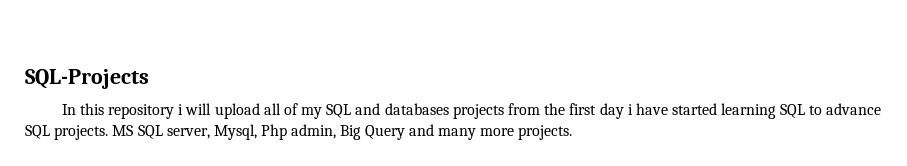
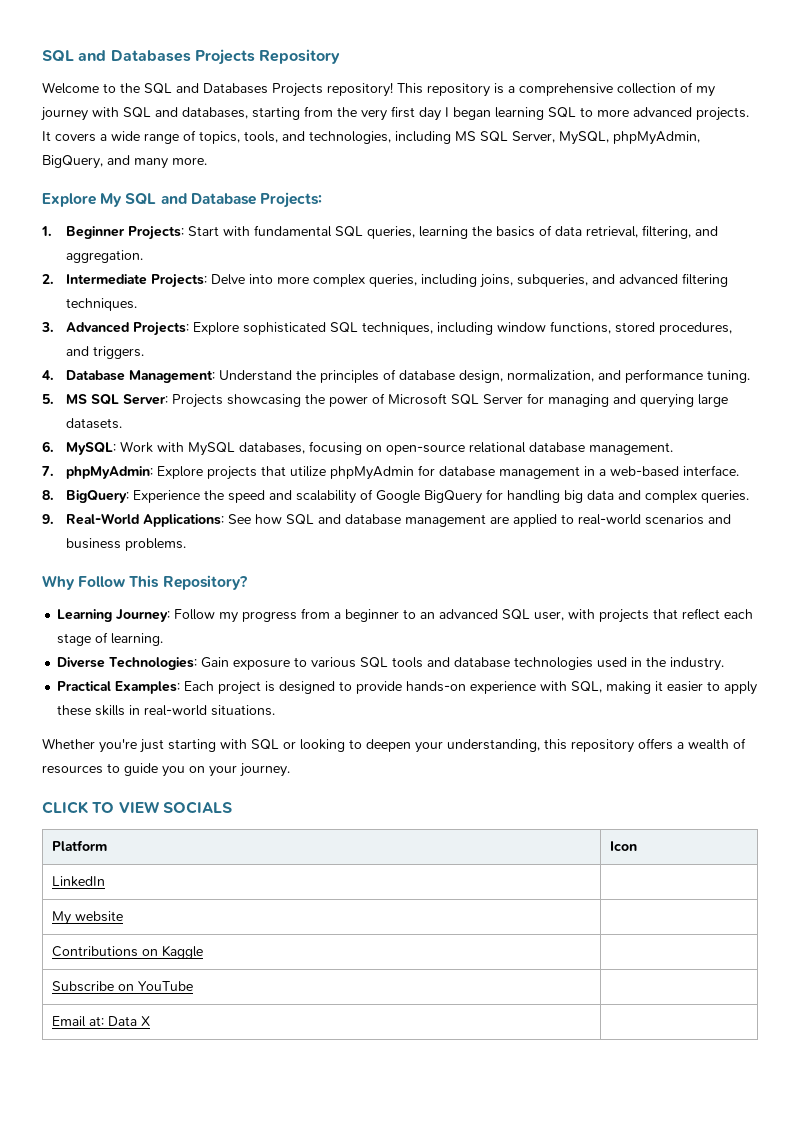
- SQL-Projects
- In this repository i will upload all of my SQL and databases projects from the first day i have started learning SQL to advance SQL projects. MS SQL server, Mysql, Php admin, Big Query and many more projects.
+ SQL and Databases Projects Repository
+ Welcome to the SQL and Databases Projects repository! This repository is a comprehensive collection of my journey with SQL and databases, starting from the very first day I began learning SQL to more advanced projects. It covers a wide range of topics, tools, and technologies, including MS SQL Server, MySQL, phpMyAdmin, BigQuery, and many more.
+ Explore My SQL and Database Projects:
+ 1. Beginner Projects: Start with fundamental SQL queries, learning the basics of data retrieval, filtering, and aggregation.
+ 2. Intermediate Projects: Delve into more complex queries, including joins, subqueries, and advanced filtering techniques.
+ 3. Advanced Projects: Explore sophisticated SQL techniques, including window functions, stored procedures, and triggers.
+ 4. Database Management: Understand the principles of database design, normalization, and performance tuning.
+ 5. MS SQL Server: Projects showcasing the power of Microsoft SQL Server for managing and querying large datasets.
+ 6. MySQL: Work with MySQL databases, focusing on open-source relational database management.
+ 7. phpMyAdmin: Explore projects that utilize phpMyAdmin for database management in a web-based interface.
+ 8. BigQuery: Experience the speed and scalability of Google BigQuery for handling big data and complex queries.
+ 9. Real-World Applications: See how SQL and database management are applied to real-world scenarios and business problems.
+ Why Follow This Repository?
+ Learning Journey: Follow my progress from a beginner to an advanced SQL user, with projects that reflect each stage of learning.
+ Diverse Technologies: Gain exposure to various SQL tools and database technologies used in the industry.
+ Practical Examples: Each project is designed to provide hands-on experience with SQL, making it easier to apply these skills in real-world situations.
+ Whether you're just starting with SQL or looking to deepen your understanding, this repository offers a wealth of resources to guide you on your journey.
+ CLICK TO VIEW SOCIALS
+ Platform | Icon
+ LinkedIn |
+ My website |
+ Contributions on Kaggle |
+ Subscribe on YouTube |
+ Email at: Data X |

